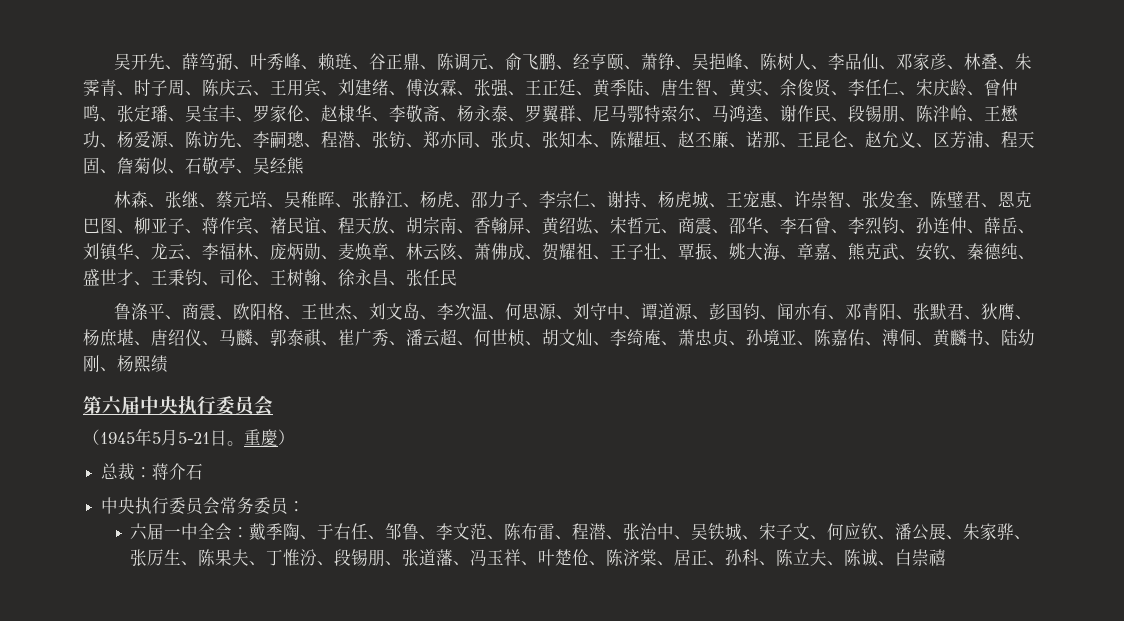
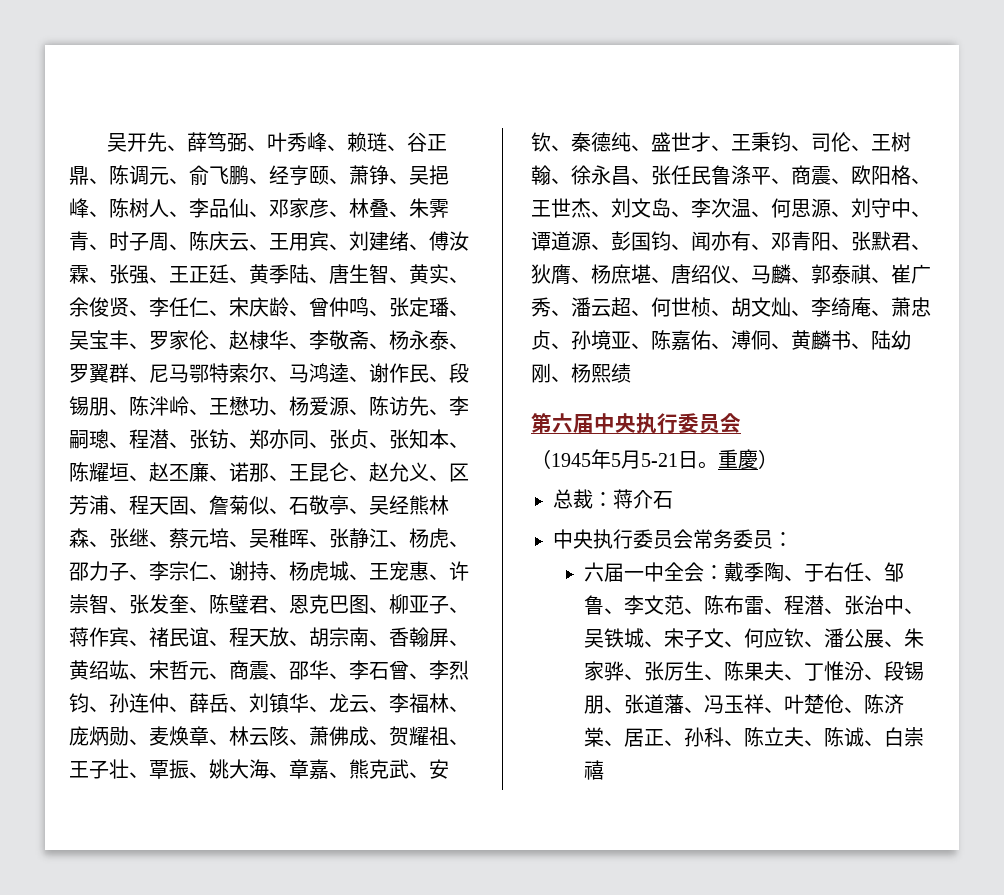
- 吴开先、薛笃弼、叶秀峰、赖琏、谷正鼎、陈调元、俞飞鹏、经亨颐、萧铮、吴挹峰、陈树人、李品仙、邓家彦、林叠、朱霁青、时子周、陈庆云、王用宾、刘建绪、傅汝霖、张强、王正廷、黄季陆、唐生智、黄实、余俊贤、李任仁、宋庆龄、曾仲鸣、张定璠、吴宝丰、罗家伦、赵棣华、李敬斋、杨永泰、罗翼群、尼马鄂特索尔、马鸿逵、谢作民、段锡朋、陈泮岭、王懋功、杨爱源、陈访先、李嗣璁、程潜、张钫、郑亦同、张贞、张知本、陈耀垣、赵丕廉、诺那、王昆仑、赵允义、区芳浦、程天固、詹菊似、石敬亭、吴经熊
- 林森、张继、蔡元培、吴稚晖、张静江、杨虎、邵力子、李宗仁、谢持、杨虎城、王宠惠、许崇智、张发奎、陈璧君、恩克巴图、柳亚子、蒋作宾、禇民谊、程天放、胡宗南、香翰屏、黄绍竑、宋哲元、商震、邵华、李石曾、李烈钧、孙连仲、薛岳、刘镇华、龙云、李福林、庞炳勋、麦焕章、林云陔、萧佛成、贺耀祖、王子壮、覃振、姚大海、章嘉、熊克武、安钦、秦德纯、盛世才、王秉钧、司伦、王树翰、徐永昌、张任民
- 鲁涤平、商震、欧阳格、王世杰、刘文岛、李次温、何思源、刘守中、谭道源、彭国钧、闻亦有、邓青阳、张默君、狄膺、杨庶堪、唐绍仪、马麟、郭泰祺、崔广秀、潘云超、何世桢、胡文灿、李绮庵、萧忠贞、孙境亚、陈嘉佑、溥侗、黄麟书、陆幼刚、杨熙绩
+ 吴开先、薛笃弼、叶秀峰、赖琏、谷正鼎、陈调元、俞飞鹏、经亨颐、萧铮、吴挹峰、陈树人、李品仙、邓家彦、林叠、朱霁青、时子周、陈庆云、王用宾、刘建绪、傅汝霖、张强、王正廷、黄季陆、唐生智、黄实、余俊贤、李任仁、宋庆龄、曾仲鸣、张定璠、吴宝丰、罗家伦、赵棣华、李敬斋、杨永泰、罗翼群、尼马鄂特索尔、马鸿逵、谢作民、段锡朋、陈泮岭、王懋功、杨爱源、陈访先、李嗣璁、程潜、张钫、郑亦同、张贞、张知本、陈耀垣、赵丕廉、诺那、王昆仑、赵允义、区芳浦、程天固、詹菊似、石敬亭、吴经熊林森、张继、蔡元培、吴稚晖、张静江、杨虎、邵力子、李宗仁、谢持、杨虎城、王宠惠、许崇智、张发奎、陈璧君、恩克巴图、柳亚子、蒋作宾、禇民谊、程天放、胡宗南、香翰屏、黄绍竑、宋哲元、商震、邵华、李石曾、李烈钧、孙连仲、薛岳、刘镇华、龙云、李福林、庞炳勋、麦焕章、林云陔、萧佛成、贺耀祖、王子壮、覃振、姚大海、章嘉、熊克武、安钦、秦德纯、盛世才、王秉钧、司伦、王树翰、徐永昌、张任民鲁涤平、商震、欧阳格、王世杰、刘文岛、李次温、何思源、刘守中、谭道源、彭国钧、闻亦有、邓青阳、张默君、狄膺、杨庶堪、唐绍仪、马麟、郭泰祺、崔广秀、潘云超、何世桢、胡文灿、李绮庵、萧忠贞、孙境亚、陈嘉佑、溥侗、黄麟书、陆幼刚、杨熙绩

